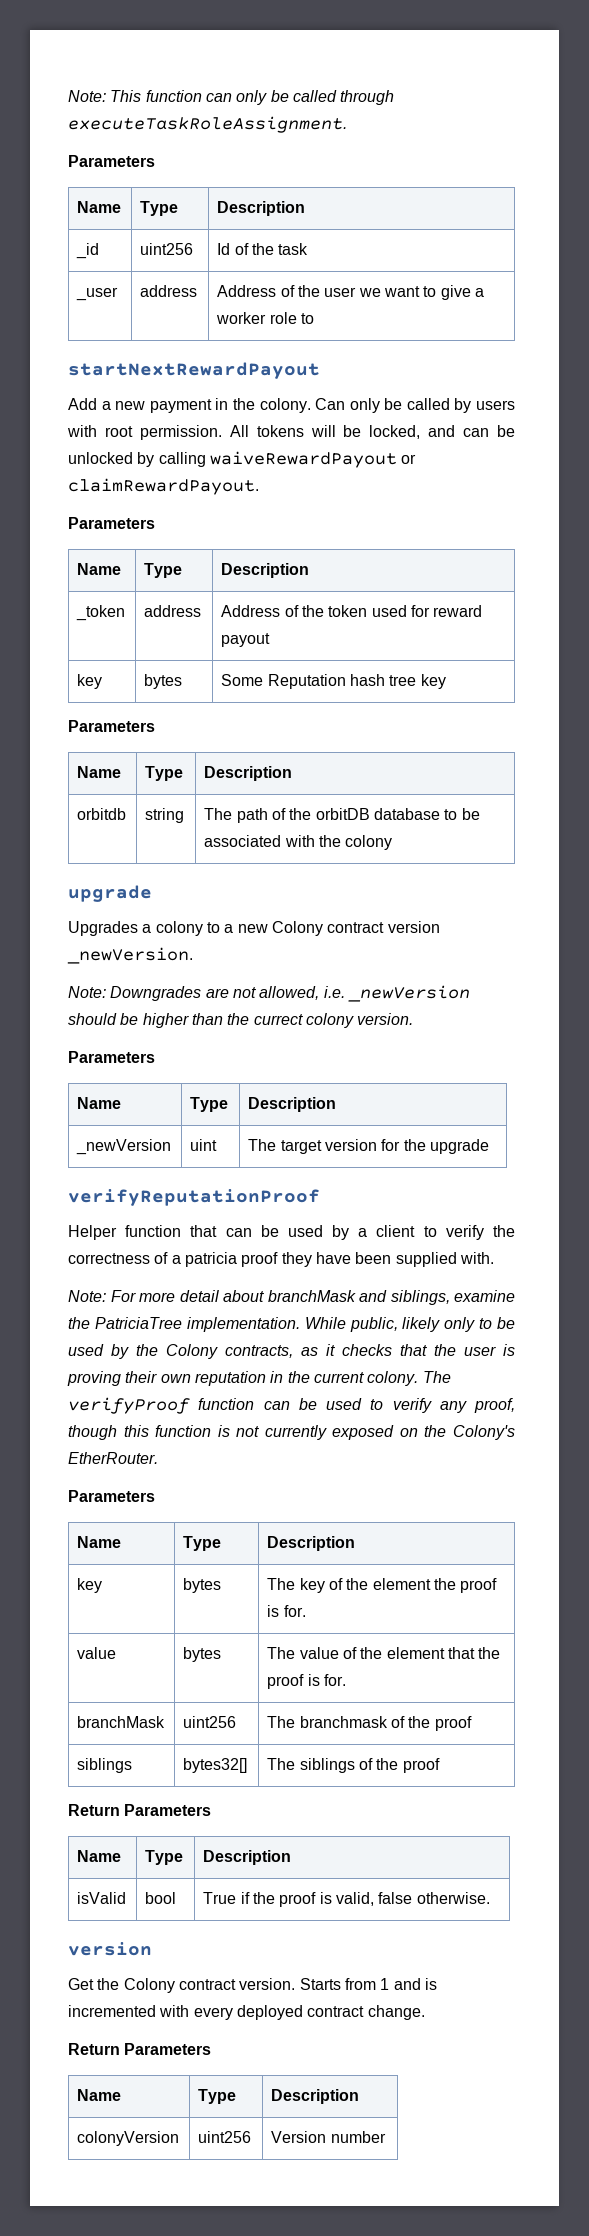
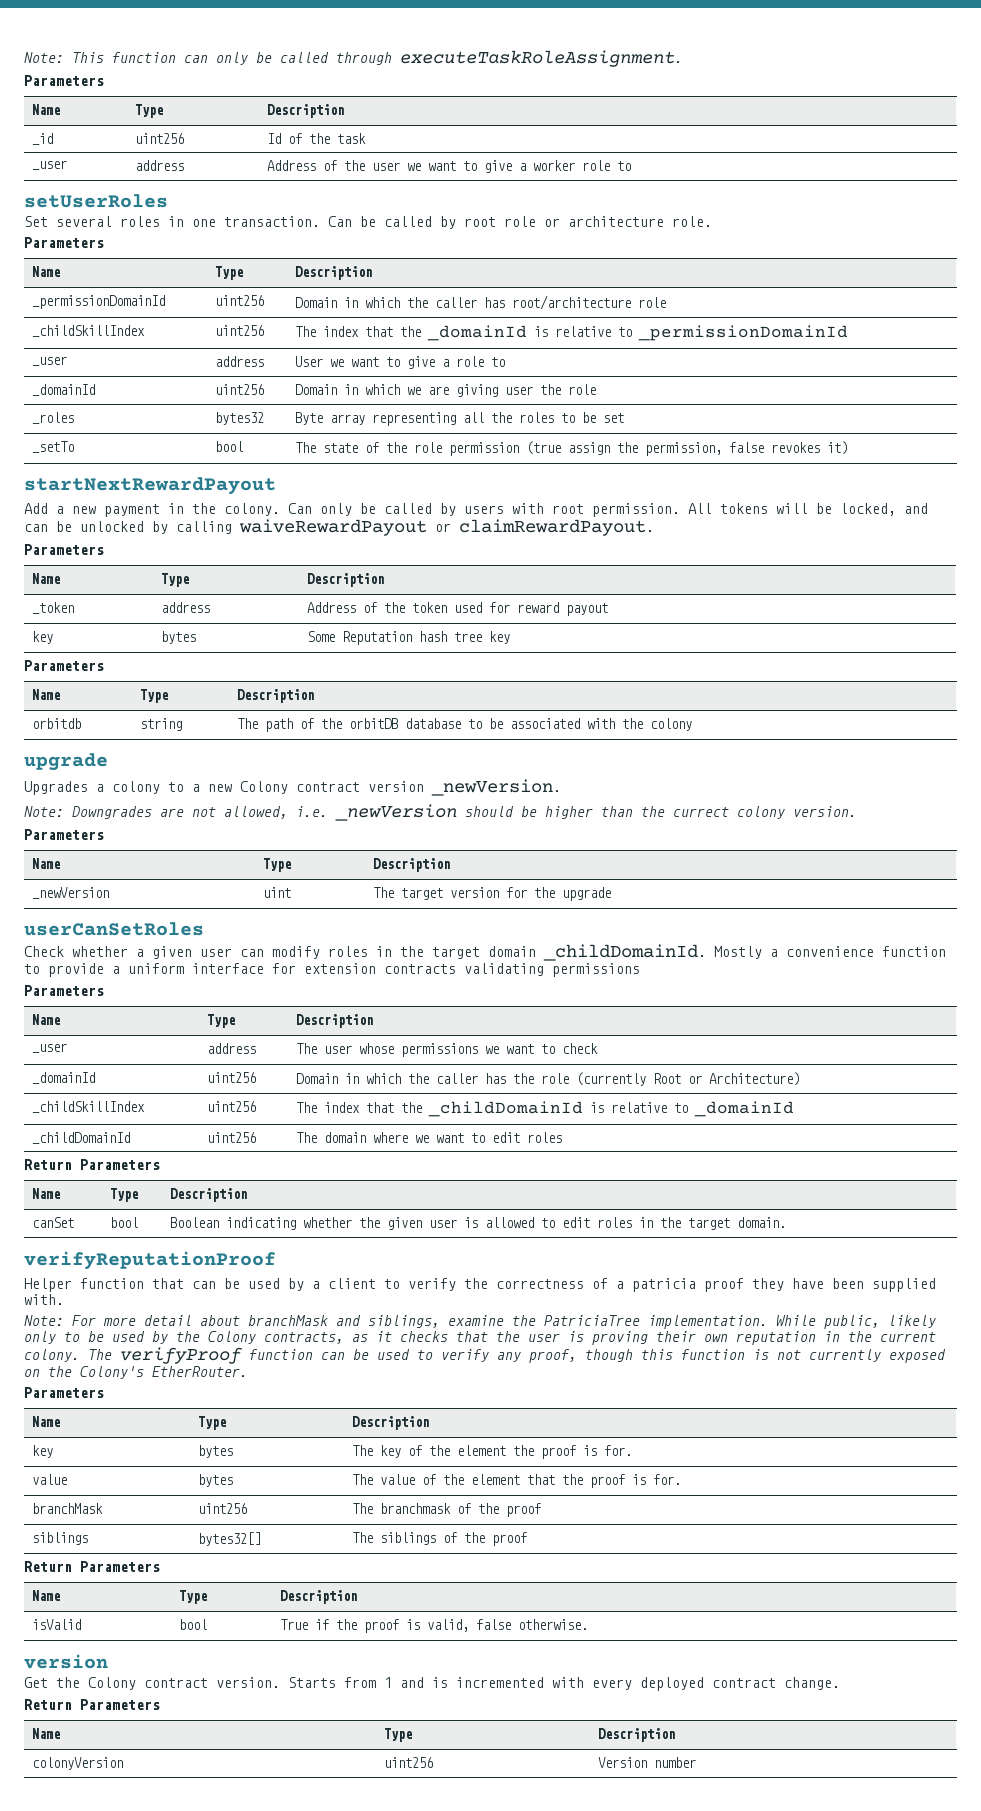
+ setUserRoles
+ Set several roles in one transaction. Can be called by root role or architecture role.
+ Parameters
+ Name | Type | Description
+ _permissionDomainId | uint256 | Domain in which the caller has root/architecture role
+ _childSkillIndex | uint256 | The index that the _domainId is relative to _permissionDomainId
+ _user | address | User we want to give a role to
+ _domainId | uint256 | Domain in which we are giving user the role
+ _roles | bytes32 | Byte array representing all the roles to be set
+ _setTo | bool | The state of the role permission (true assign the permission, false revokes it)
+ userCanSetRoles
+ Check whether a given user can modify roles in the target domain _childDomainId. Mostly a convenience function to provide a uniform interface for extension contracts validating permissions
+ Parameters
+ Name | Type | Description
+ _user | address | The user whose permissions we want to check
+ _domainId | uint256 | Domain in which the caller has the role (currently Root or Architecture)
+ _childSkillIndex | uint256 | The index that the _childDomainId is relative to _domainId
+ _childDomainId | uint256 | The domain where we want to edit roles
+ Return Parameters
+ Name | Type | Description
+ canSet | bool | Boolean indicating whether the given user is allowed to edit roles in the target domain.

